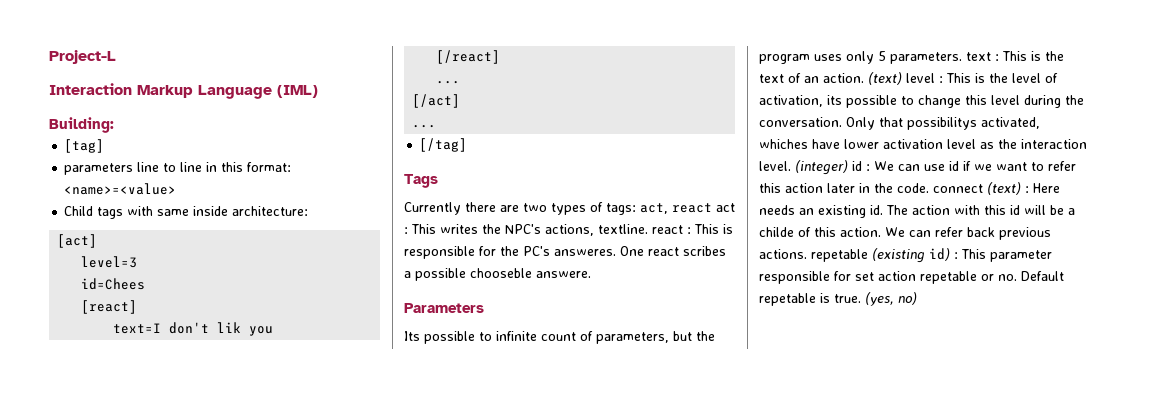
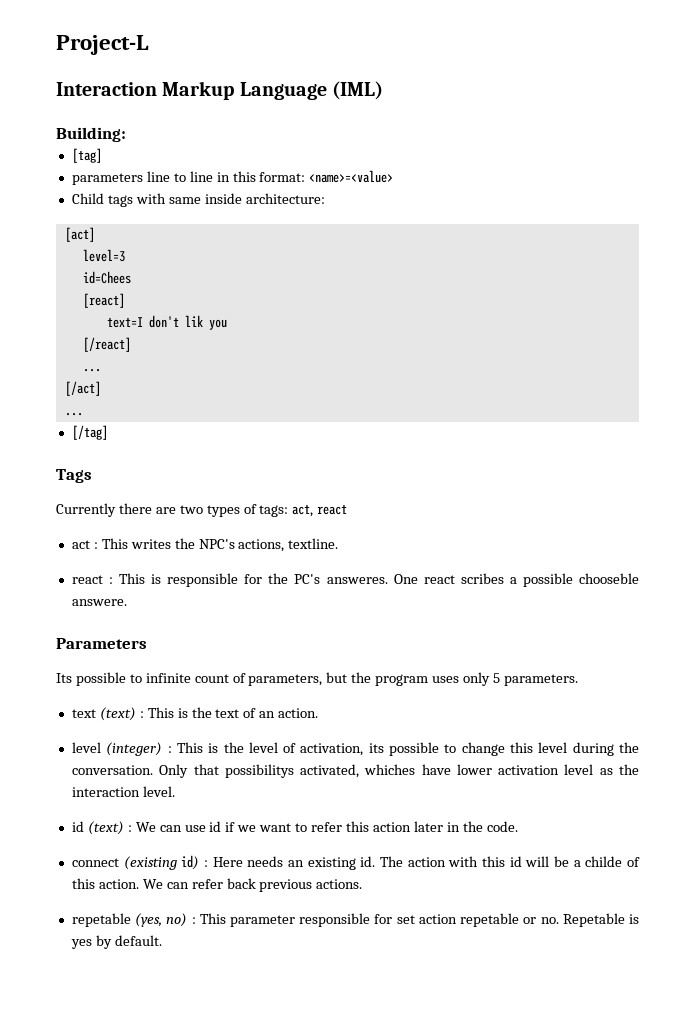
- Currently there are two types of tags: act, react act : This writes the NPC's actions, textline. react : This is responsible for the PC's answeres.
+ Currently there are two types of tags: act, react
+ act : This writes the NPC's actions, textline.
+ react : This is responsible for the PC's answeres.
- Its possible to infinite count of parameters, but the program uses only 5 parameters. text : This is the text of an action. (text) level : This is the level of activation, its possible to change this level during the conversation.
+ Its possible to infinite count of parameters, but the program uses only 5 parameters.
+ text (text) : This is the text of an action.
+ level (integer) : This is the level of activation, its possible to change this level during the conversation.
- Only that possibilitys activated, whiches have lower activation level as the interaction level. (integer) id : We can use id if we want to refer this action later in the code. connect (text) : Here needs an existing id.
+ Only that possibilitys activated, whiches have lower activation level as the interaction level.
+ id (text) : We can use id if we want to refer this action later in the code.
+ connect (existing id) : Here needs an existing id.
- We can refer back previous actions. repetable (existing id) : This parameter responsible for set action repetable or no. Default repetable is true. (yes, no)
+ We can refer back previous actions.
+ repetable (yes, no) : This parameter responsible for set action repetable or no. Repetable is yes by default.

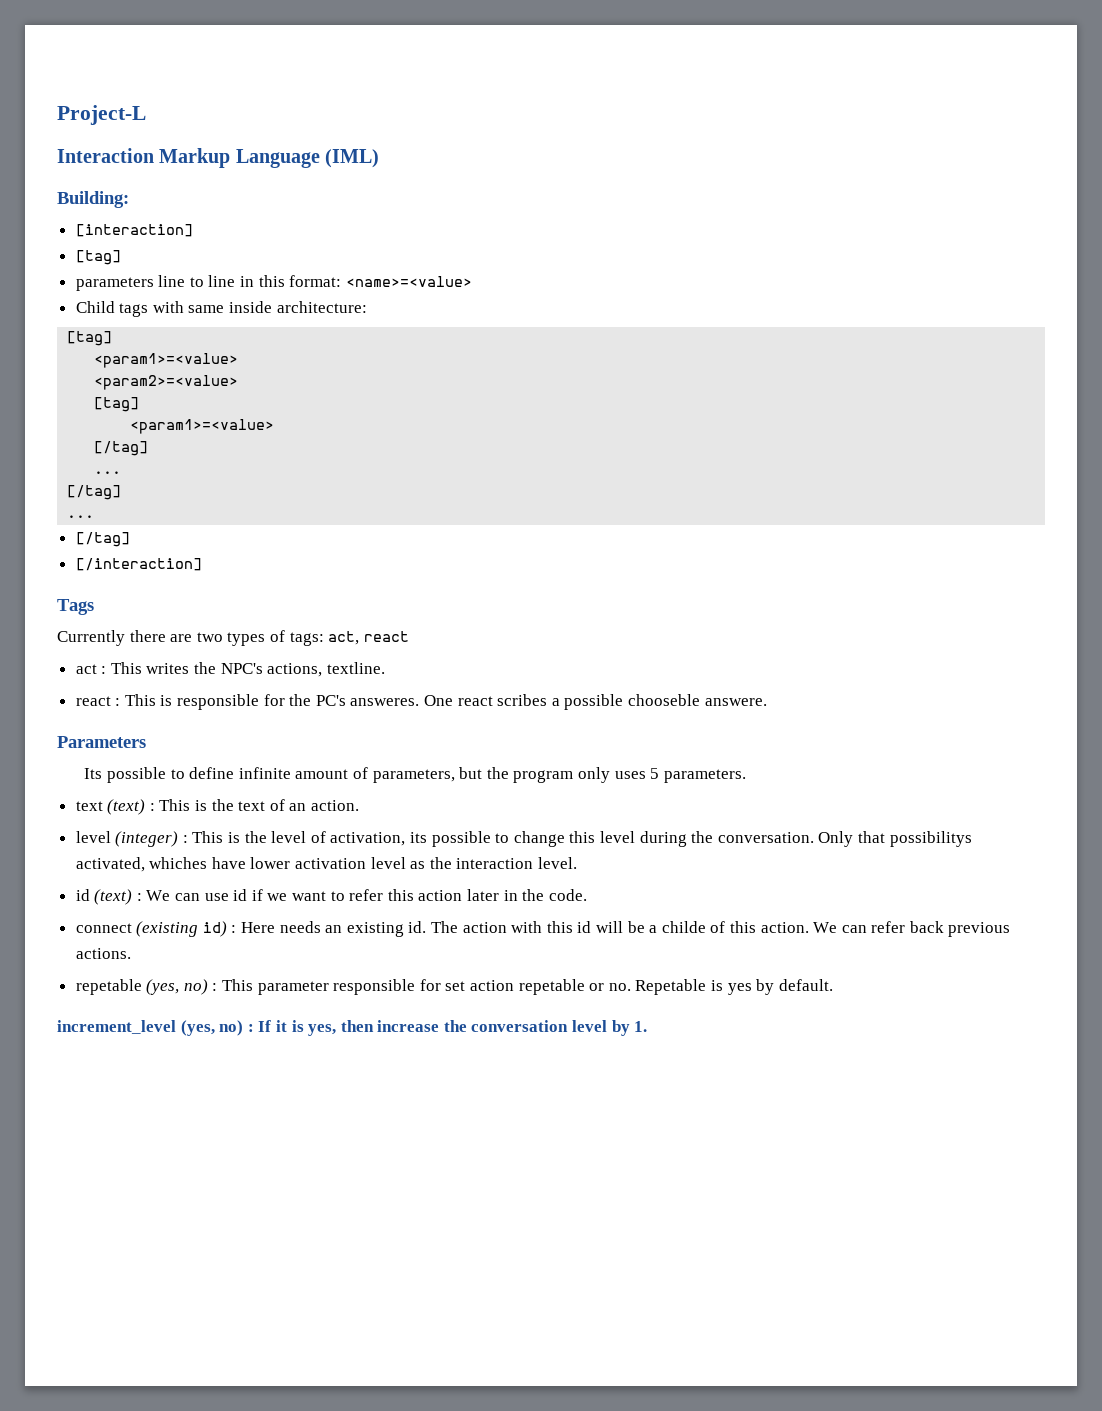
+ [interaction]
  Child tags with same inside architecture:
- [act]
- level=3
- id=Chees
- [react]
- text=I don't lik you
- [/react]
- ...
- [/act]
+ [tag]
+ <param1>=<value>
+ <param2>=<value>
+ [tag]
+ <param1>=<value>
+ [/tag]
  ...
  [/tag]
+ ...
+ [/tag]
+ [/interaction]
- Its possible to infinite count of parameters, but the program uses only 5 parameters.
+ Its possible to define infinite amount of parameters, but the program only uses 5 parameters.
+ increment_level (yes, no) : If it is yes, then increase the conversation level by 1.

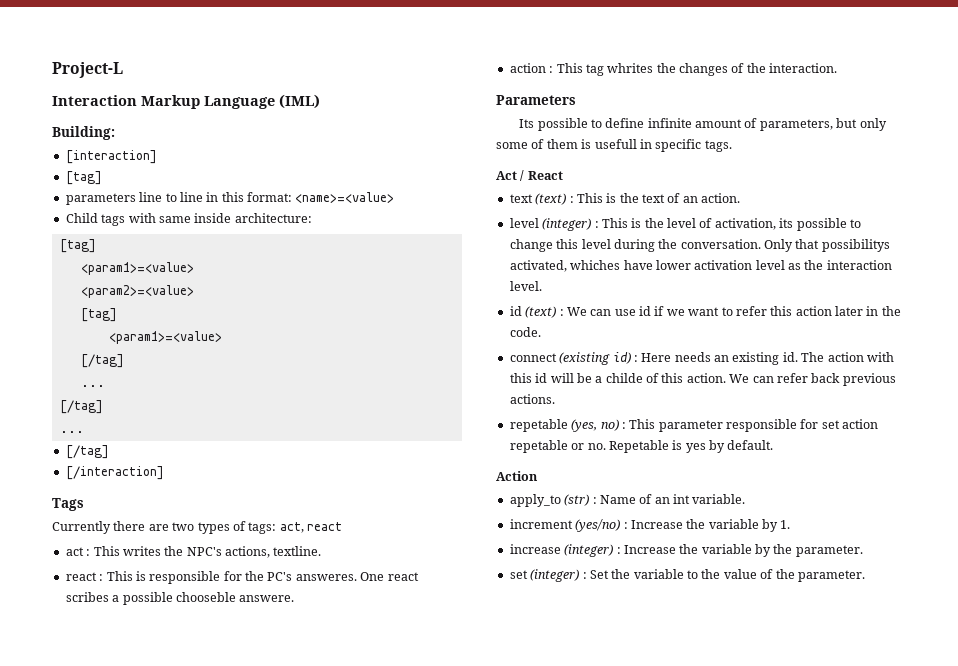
+ action : This tag whrites the changes of the interaction.
- Its possible to define infinite amount of parameters, but the program only uses 5 parameters.
+ Its possible to define infinite amount of parameters, but only some of them is usefull in specific tags.
+ Act / React
- increment_level (yes, no) : If it is yes, then increase the conversation level by 1.
+ Action
+ apply_to (str) : Name of an int variable.
+ increment (yes/no) : Increase the variable by 1.
+ increase (integer) : Increase the variable by the parameter.
+ set (integer) : Set the variable to the value of the parameter.

